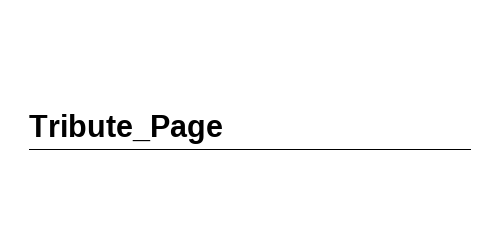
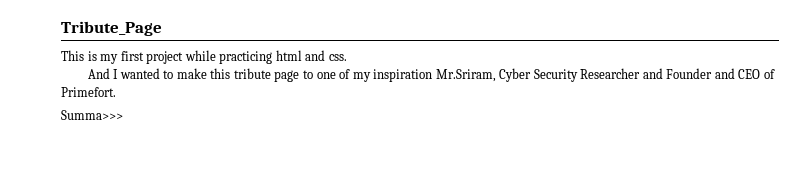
+ This is my first project while practicing html and css.
+ And I wanted to make this tribute page to one of my inspiration Mr.Sriram, Cyber Security Researcher and Founder and CEO of Primefort.
+ Summa>>>

